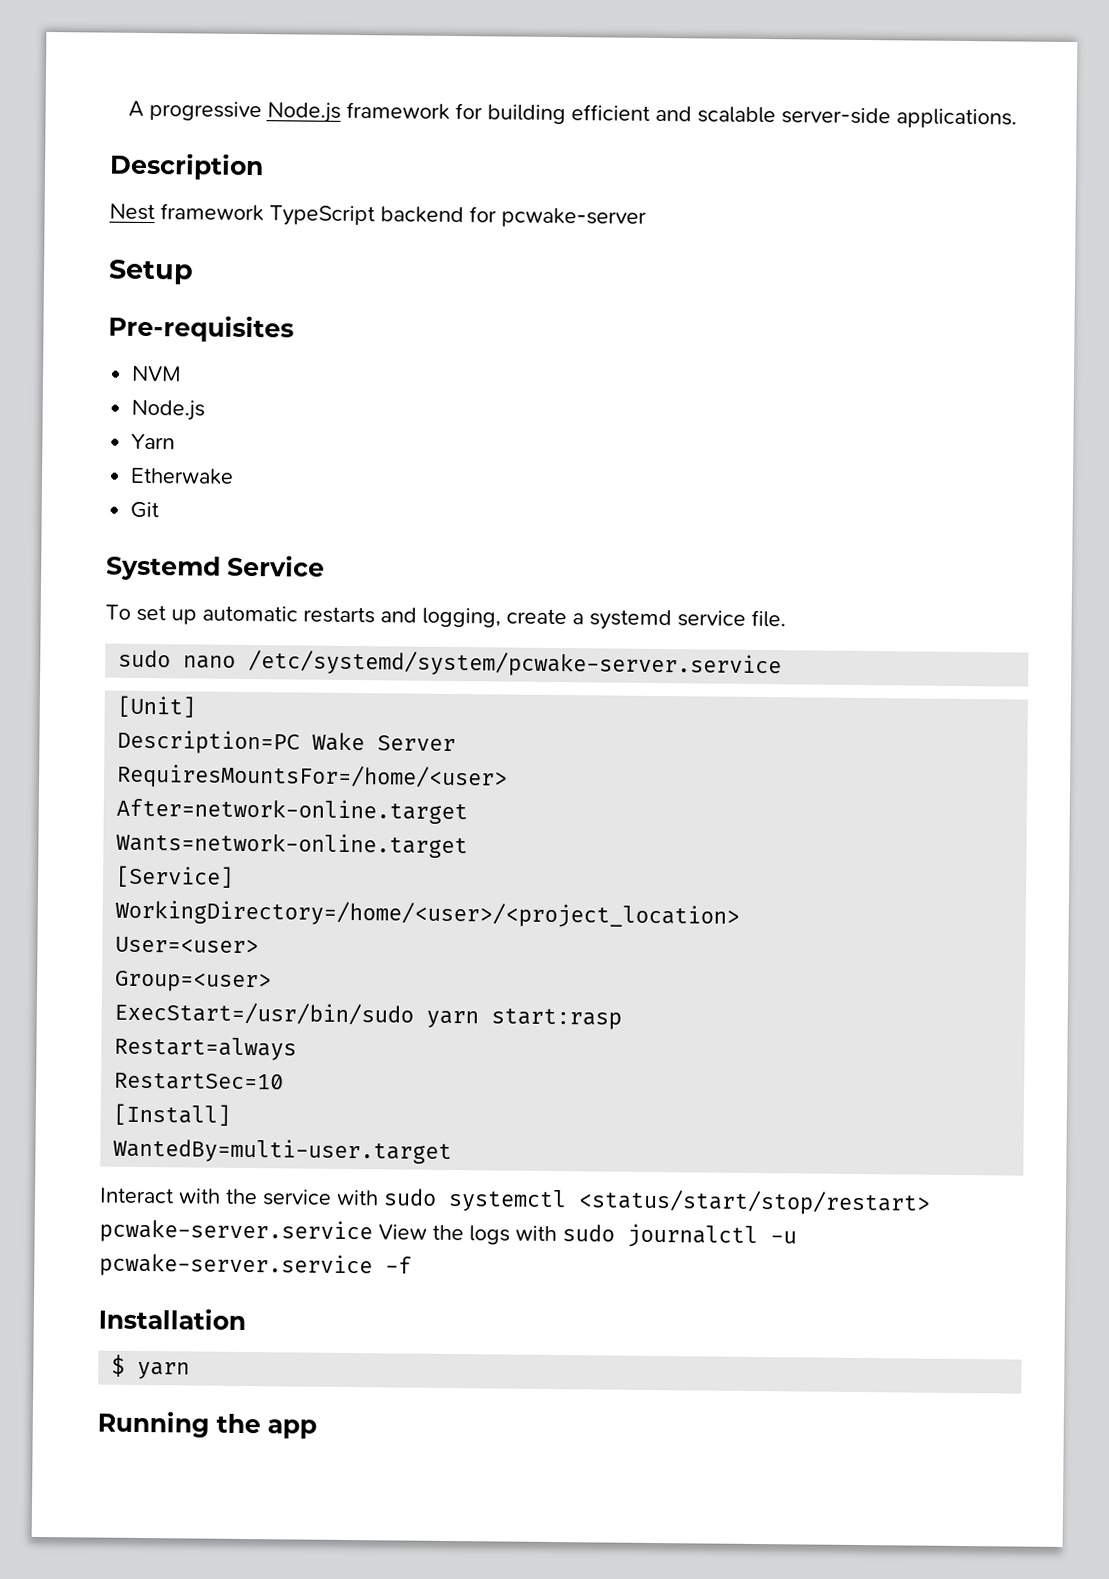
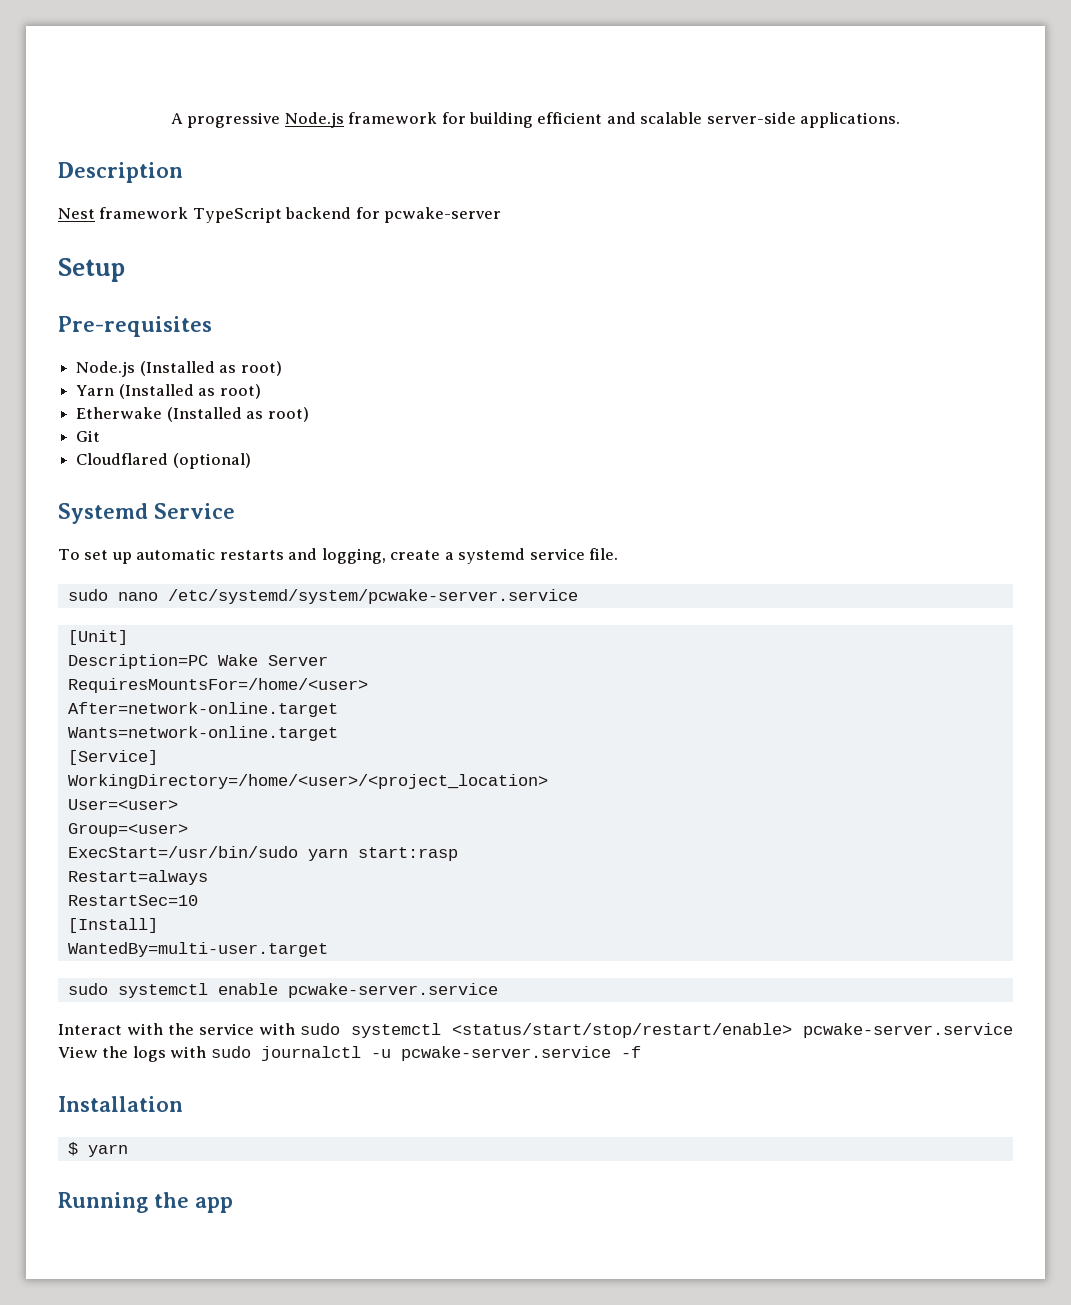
- NVM
- Node.js
- Yarn
- Etherwake
+ Node.js (Installed as root)
+ Yarn (Installed as root)
+ Etherwake (Installed as root)
+ Cloudflared (optional)
+ sudo systemctl enable pcwake-server.service
- Interact with the service with sudo systemctl <status/start/stop/restart> pcwake-server.service View the logs with sudo journalctl -u pcwake-server.service -f
+ Interact with the service with sudo systemctl <status/start/stop/restart/enable> pcwake-server.service View the logs with sudo journalctl -u pcwake-server.service -f

